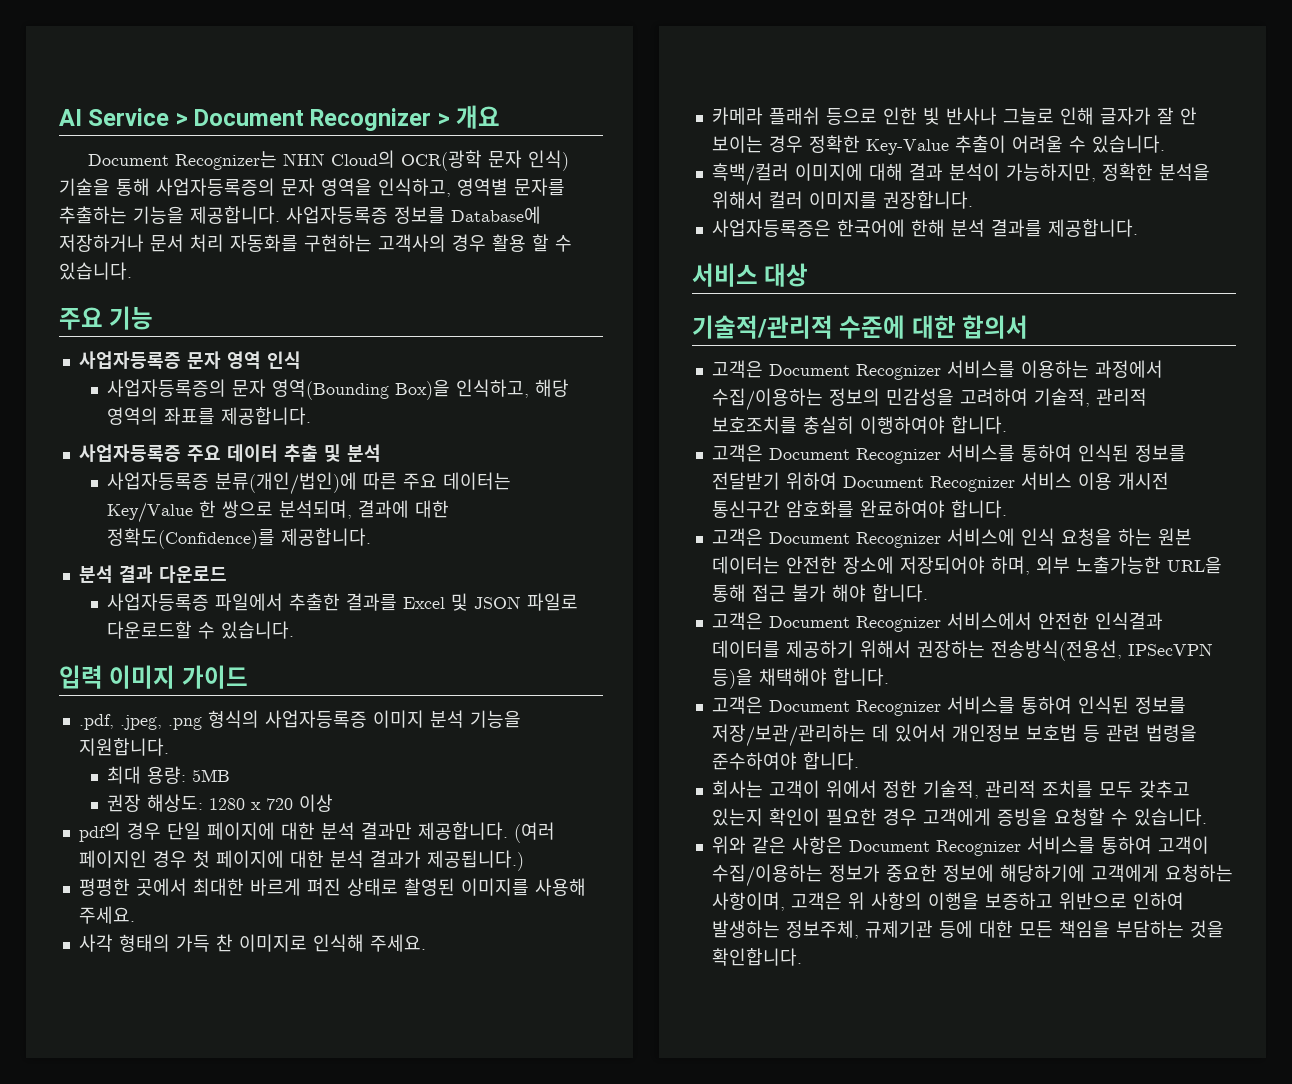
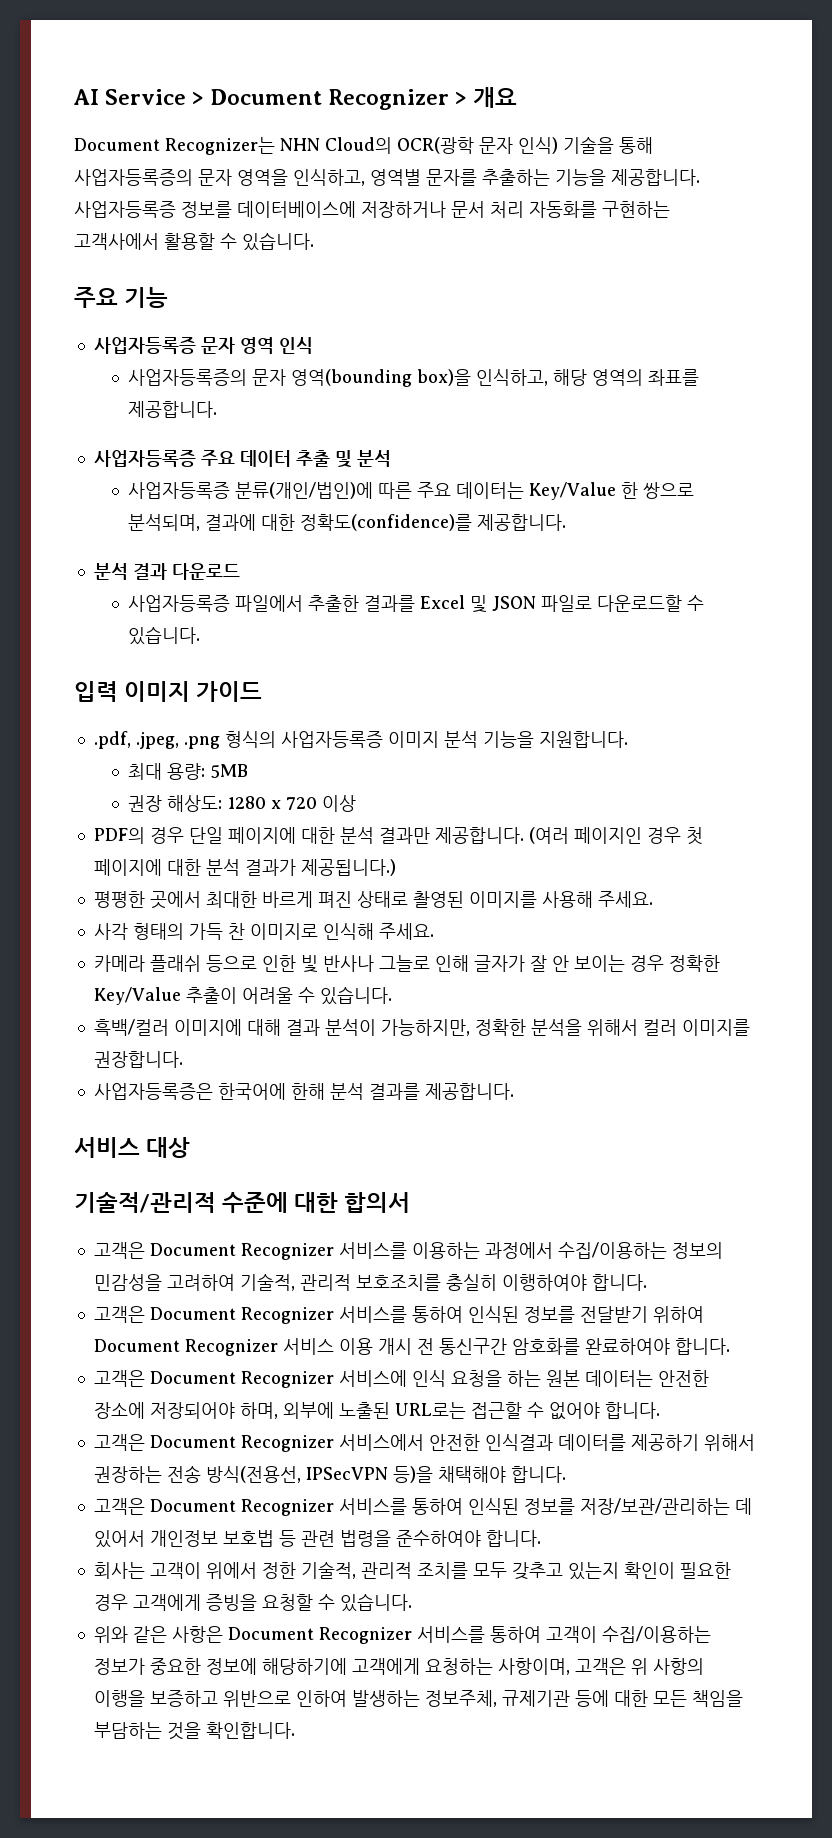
- 사업자등록증 정보를 Database에 저장하거나 문서 처리 자동화를 구현하는 고객사의 경우 활용 할 수 있습니다.
+ 사업자등록증 정보를 데이터베이스에 저장하거나 문서 처리 자동화를 구현하는 고객사에서 활용할 수 있습니다.
- 사업자등록증의 문자 영역(Bounding Box)을 인식하고, 해당 영역의 좌표를 제공합니다.
+ 사업자등록증의 문자 영역(bounding box)을 인식하고, 해당 영역의 좌표를 제공합니다.
- 사업자등록증 분류(개인/법인)에 따른 주요 데이터는 Key/Value 한 쌍으로 분석되며, 결과에 대한 정확도(Confidence)를 제공합니다.
+ 사업자등록증 분류(개인/법인)에 따른 주요 데이터는 Key/Value 한 쌍으로 분석되며, 결과에 대한 정확도(confidence)를 제공합니다.
- pdf의 경우 단일 페이지에 대한 분석 결과만 제공합니다.
+ PDF의 경우 단일 페이지에 대한 분석 결과만 제공합니다.
- 카메라 플래쉬 등으로 인한 빛 반사나 그늘로 인해 글자가 잘 안 보이는 경우 정확한 Key-Value 추출이 어려울 수 있습니다.
+ 카메라 플래쉬 등으로 인한 빛 반사나 그늘로 인해 글자가 잘 안 보이는 경우 정확한 Key/Value 추출이 어려울 수 있습니다.
- 고객은 Document Recognizer 서비스를 통하여 인식된 정보를 전달받기 위하여 Document Recognizer 서비스 이용 개시전 통신구간 암호화를 완료하여야 합니다.
+ 고객은 Document Recognizer 서비스를 통하여 인식된 정보를 전달받기 위하여 Document Recognizer 서비스 이용 개시 전 통신구간 암호화를 완료하여야 합니다.
- 고객은 Document Recognizer 서비스에 인식 요청을 하는 원본 데이터는 안전한 장소에 저장되어야 하며, 외부 노출가능한 URL을 통해 접근 불가 해야 합니다.
+ 고객은 Document Recognizer 서비스에 인식 요청을 하는 원본 데이터는 안전한 장소에 저장되어야 하며, 외부에 노출된 URL로는 접근할 수 없어야 합니다.
- 고객은 Document Recognizer 서비스에서 안전한 인식결과 데이터를 제공하기 위해서 권장하는 전송방식(전용선, IPSecVPN 등)을 채택해야 합니다.
+ 고객은 Document Recognizer 서비스에서 안전한 인식결과 데이터를 제공하기 위해서 권장하는 전송 방식(전용선, IPSecVPN 등)을 채택해야 합니다.

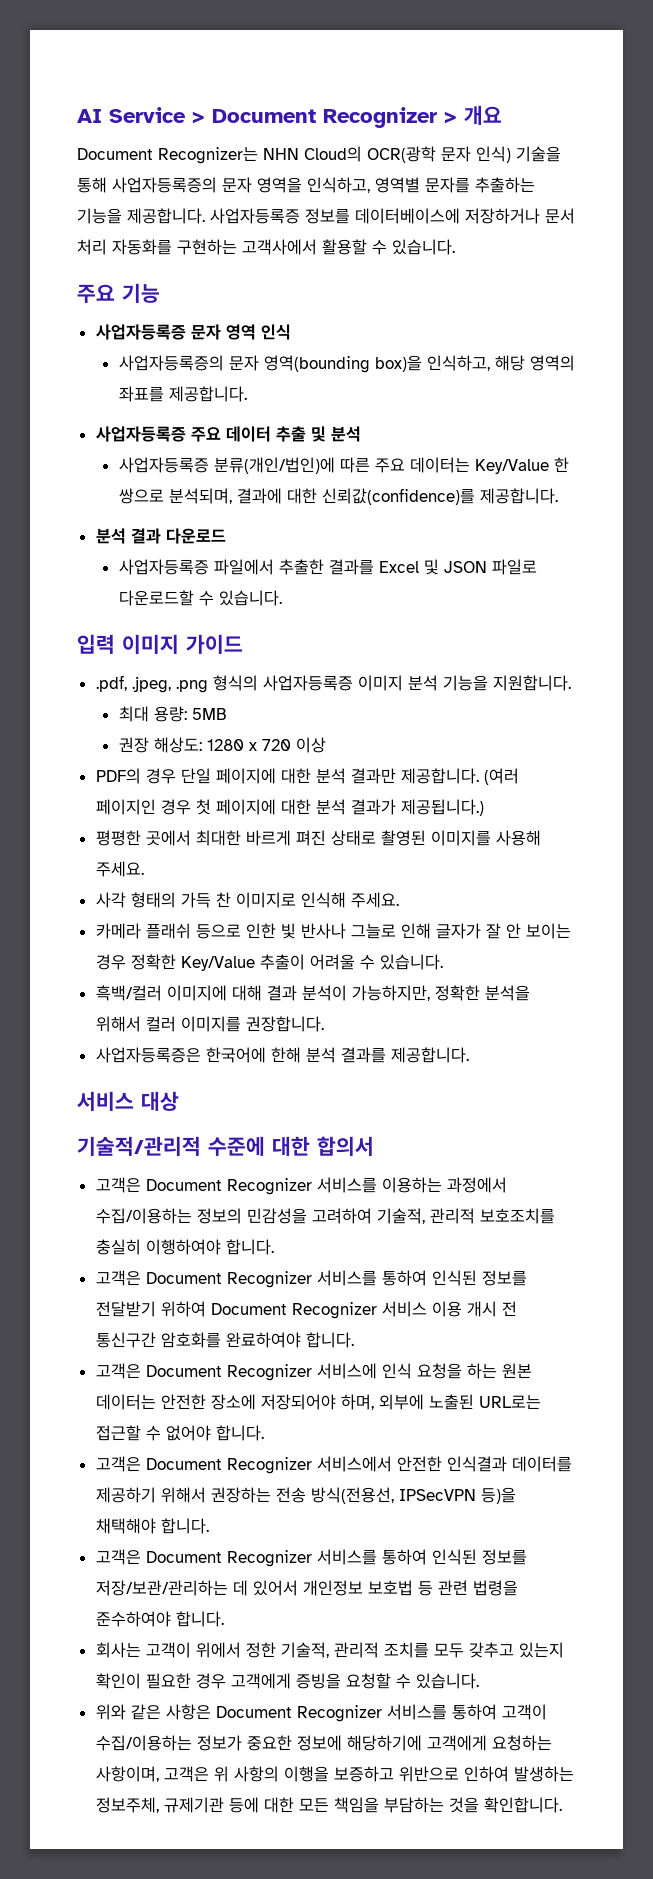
- 사업자등록증 분류(개인/법인)에 따른 주요 데이터는 Key/Value 한 쌍으로 분석되며, 결과에 대한 정확도(confidence)를 제공합니다.
+ 사업자등록증 분류(개인/법인)에 따른 주요 데이터는 Key/Value 한 쌍으로 분석되며, 결과에 대한 신뢰값(confidence)를 제공합니다.

